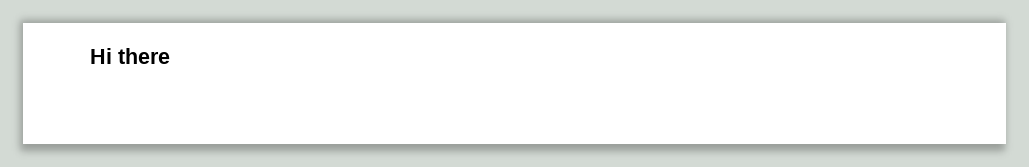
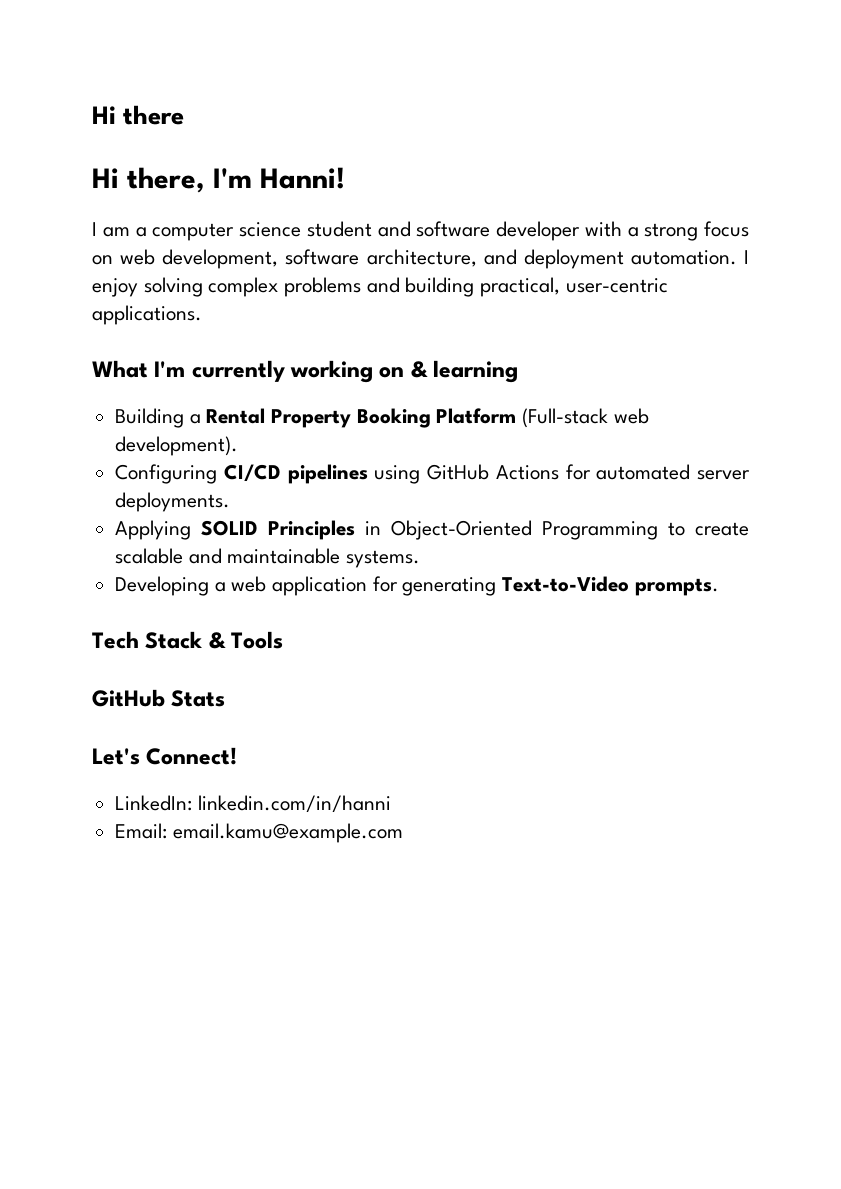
+ Hi there, I'm Hanni!
+ I am a computer science student and software developer with a strong focus on web development, software architecture, and deployment automation. I enjoy solving complex problems and building practical, user-centric applications.
+ What I'm currently working on & learning
+ Building a Rental Property Booking Platform (Full-stack web development).
+ Configuring CI/CD pipelines using GitHub Actions for automated server deployments.
+ Applying SOLID Principles in Object-Oriented Programming to create scalable and maintainable systems.
+ Developing a web application for generating Text-to-Video prompts.
+ Tech Stack & Tools
+ GitHub Stats
+ Let's Connect!
+ LinkedIn: linkedin.com/in/hanni
+ Email: email.kamu@example.com

